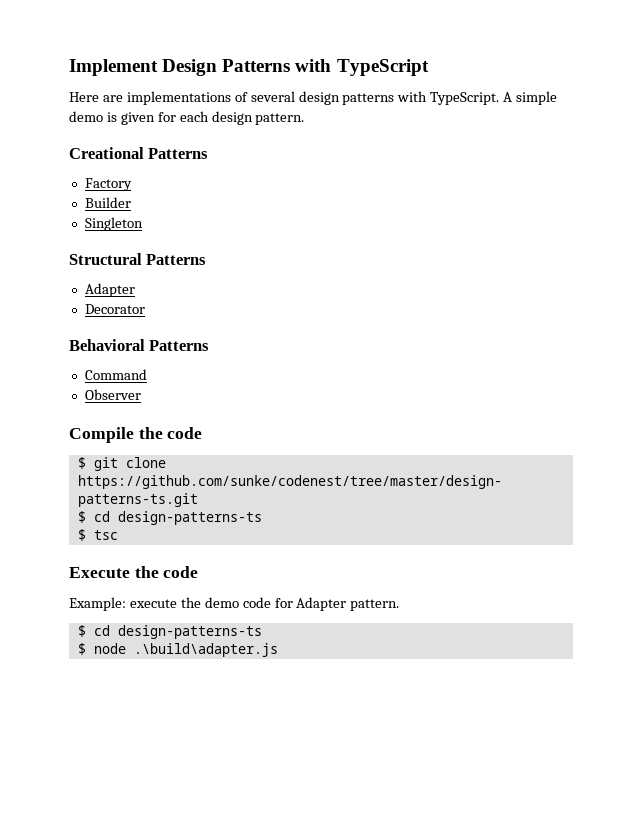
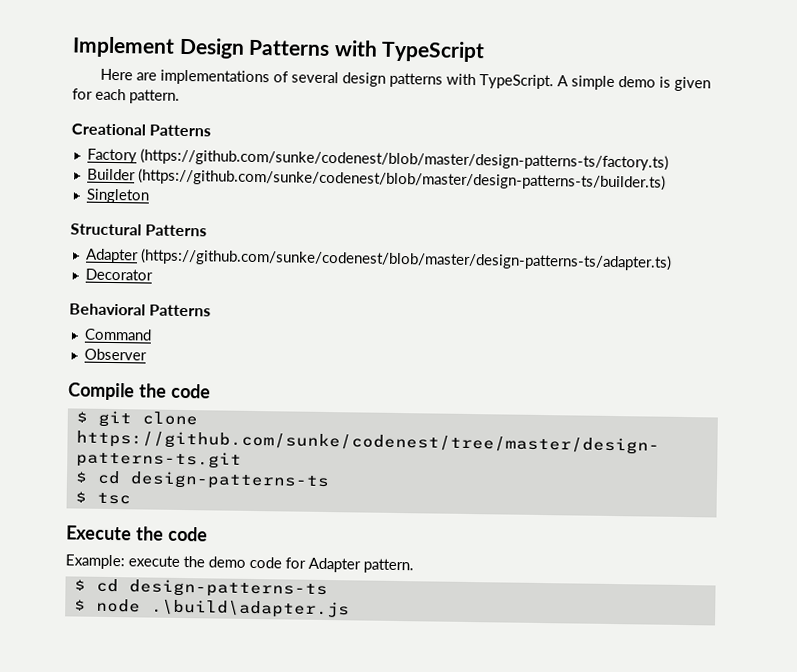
- A simple demo is given for each design pattern.
+ A simple demo is given for each pattern.
- Factory
+ Factory (https://github.com/sunke/codenest/blob/master/design-patterns-ts/factory.ts)
- Builder
+ Builder (https://github.com/sunke/codenest/blob/master/design-patterns-ts/builder.ts)
  Structural Patterns
- Adapter
+ Adapter (https://github.com/sunke/codenest/blob/master/design-patterns-ts/adapter.ts)

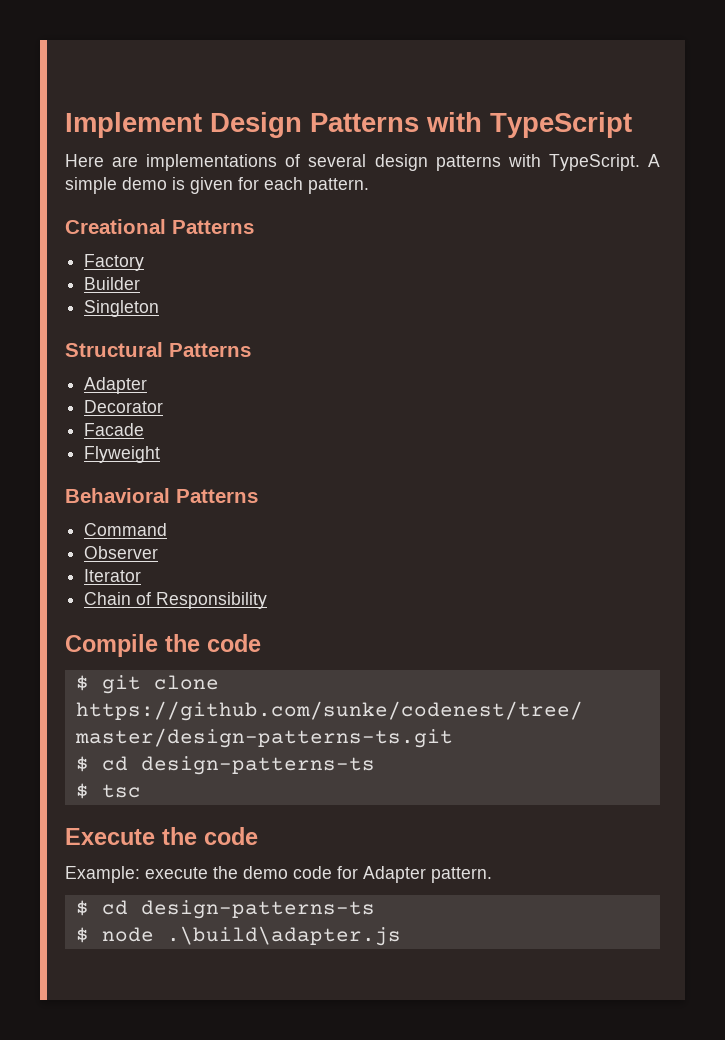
- Factory (https://github.com/sunke/codenest/blob/master/design-patterns-ts/factory.ts)
+ Factory
- Builder (https://github.com/sunke/codenest/blob/master/design-patterns-ts/builder.ts)
+ Builder
  Structural Patterns
- Adapter (https://github.com/sunke/codenest/blob/master/design-patterns-ts/adapter.ts)
+ Adapter
+ Facade
+ Flyweight
+ Iterator
+ Chain of Responsibility

